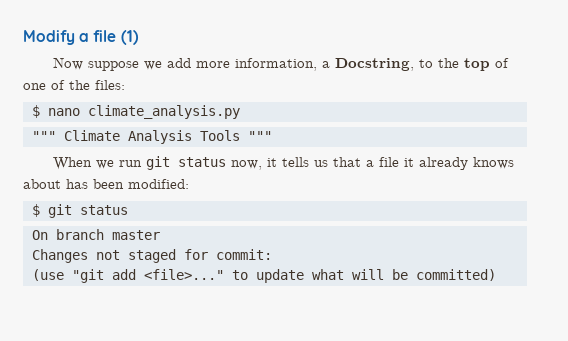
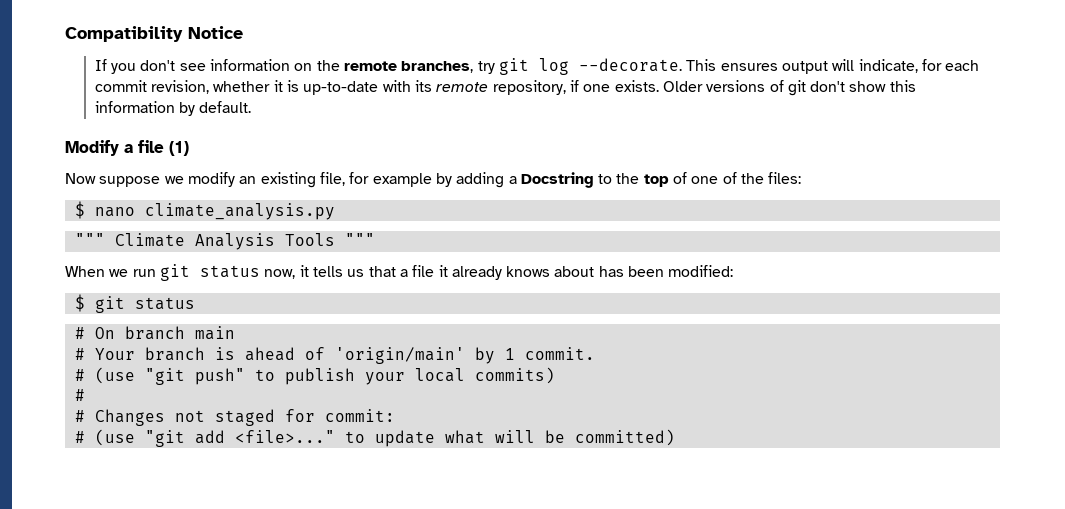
+ Compatibility Notice
+ If you don't see information on the remote branches, try git log --decorate. This ensures output will indicate, for each commit revision, whether it is up-to-date with its remote repository, if one exists. Older versions of git don't show this information by default.
- Now suppose we add more information, a Docstring, to the top of one of the files:
+ Now suppose we modify an existing file, for example by adding a Docstring to the top of one of the files:
- On branch master
- Changes not staged for commit:
+ # On branch main
+ # Your branch is ahead of 'origin/main' by 1 commit.
+ # (use "git push" to publish your local commits)
+ #
+ # Changes not staged for commit:
- (use "git add <file>..." to update what will be committed)
+ # (use "git add <file>..." to update what will be committed)

